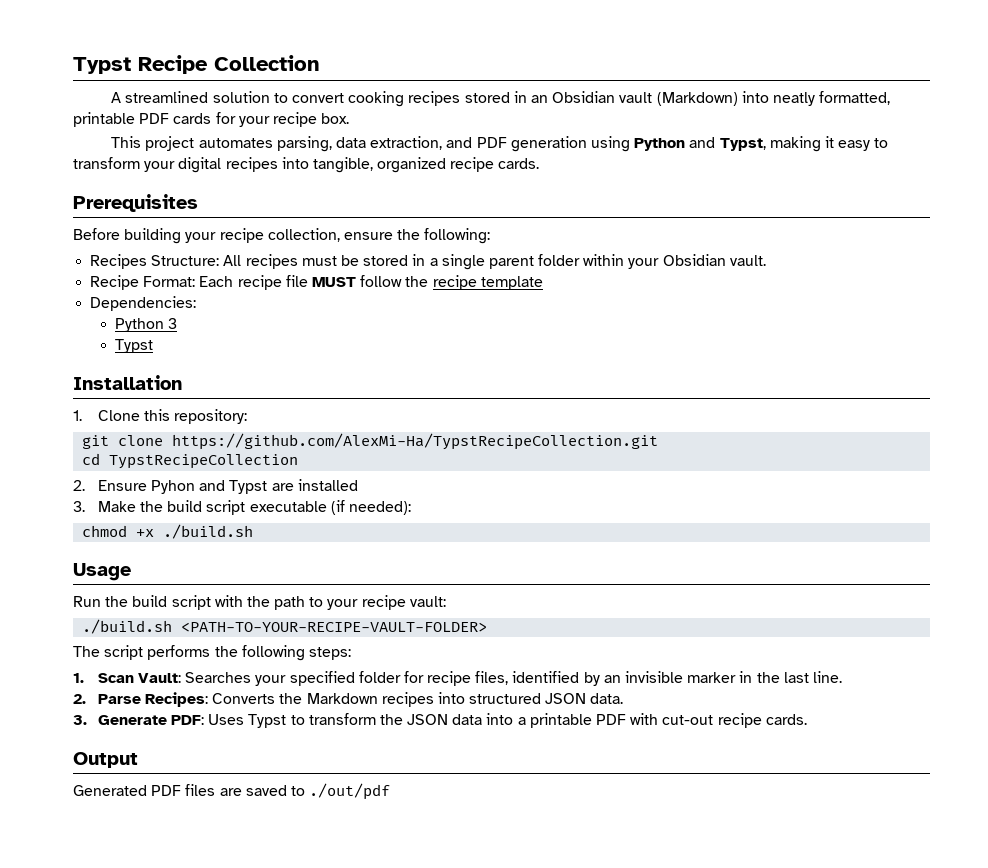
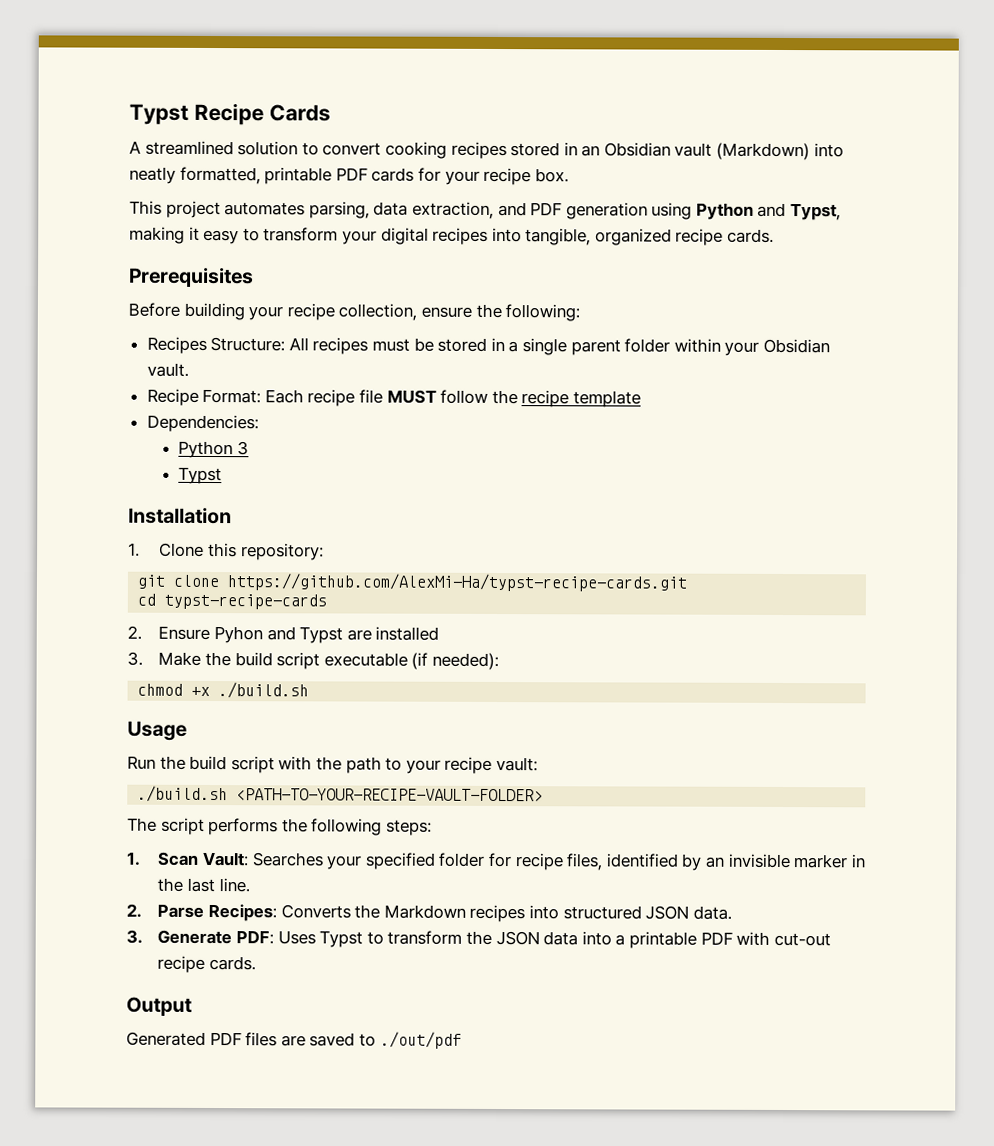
- Typst Recipe Collection
+ Typst Recipe Cards
- git clone https://github.com/AlexMi-Ha/TypstRecipeCollection.git
+ git clone https://github.com/AlexMi-Ha/typst-recipe-cards.git
- cd TypstRecipeCollection
+ cd typst-recipe-cards

